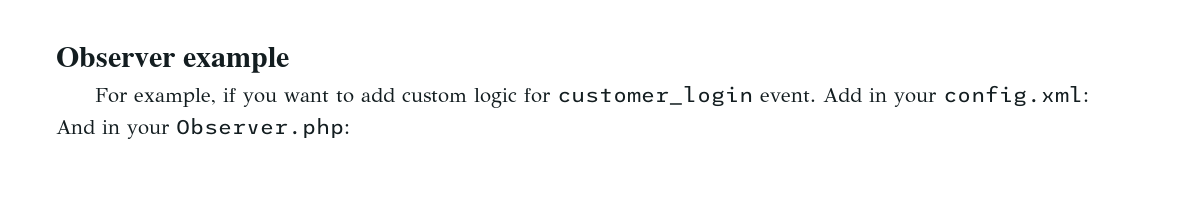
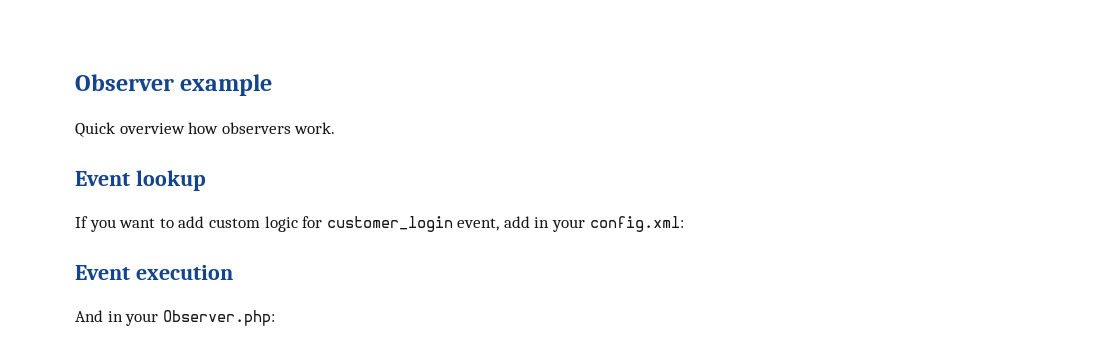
- For example, if you want to add custom logic for customer_login event. Add in your config.xml:
+ Quick overview how observers work.
+ Event lookup
+ If you want to add custom logic for customer_login event, add in your config.xml:
+ Event execution

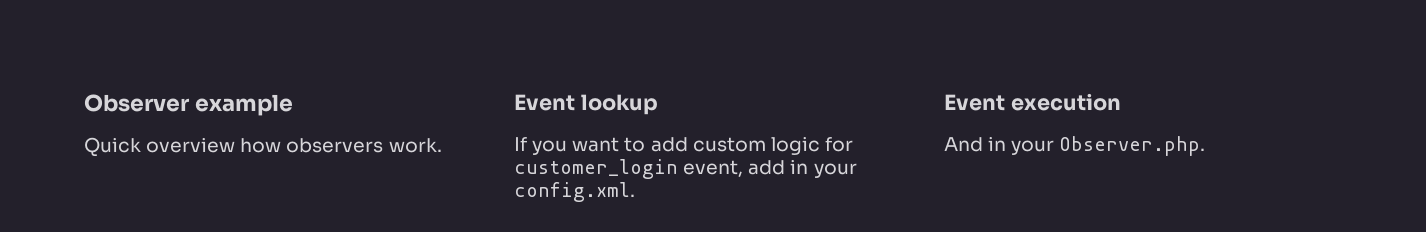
- If you want to add custom logic for customer_login event, add in your config.xml:
+ If you want to add custom logic for customer_login event, add in your config.xml.
- And in your Observer.php:
+ And in your Observer.php.

